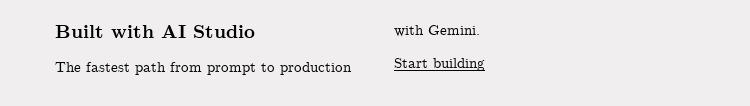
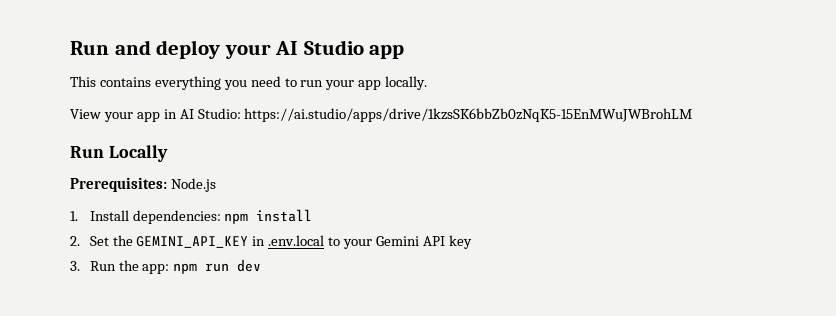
- Built with AI Studio
- The fastest path from prompt to production with Gemini.
- Start building
+ Run and deploy your AI Studio app
+ This contains everything you need to run your app locally.
+ View your app in AI Studio: https://ai.studio/apps/drive/1kzsSK6bbZb0zNqK5-15EnMWuJWBrohLM
+ Run Locally
+ Prerequisites: Node.js
+ 1. Install dependencies: npm install
+ 2. Set the GEMINI_API_KEY in .env.local to your Gemini API key
+ 3. Run the app: npm run dev

